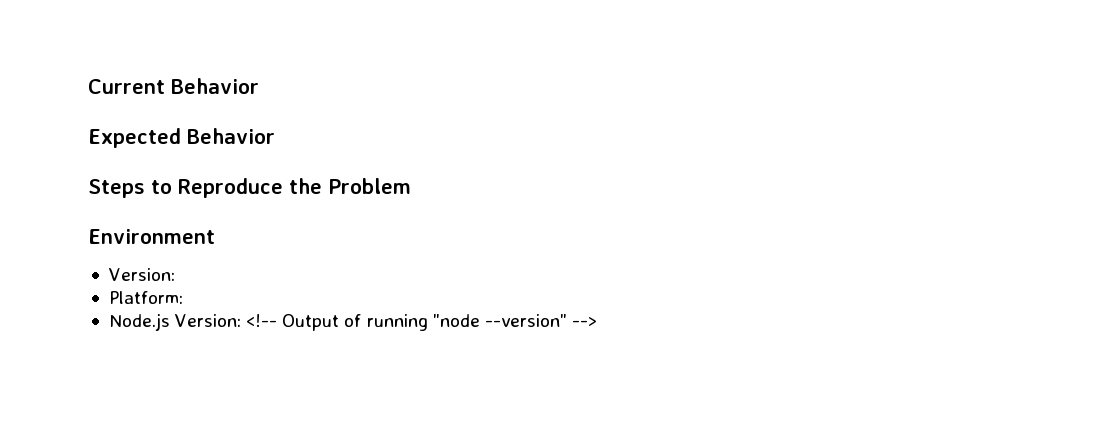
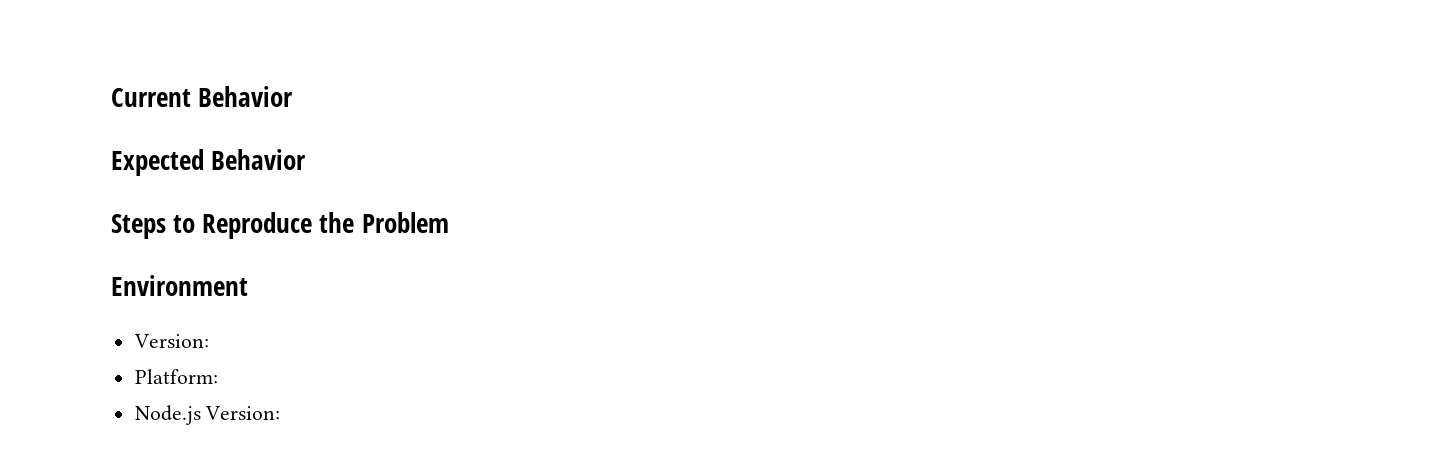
- Node.js Version: <!-- Output of running "node --version" -->
+ Node.js Version:

